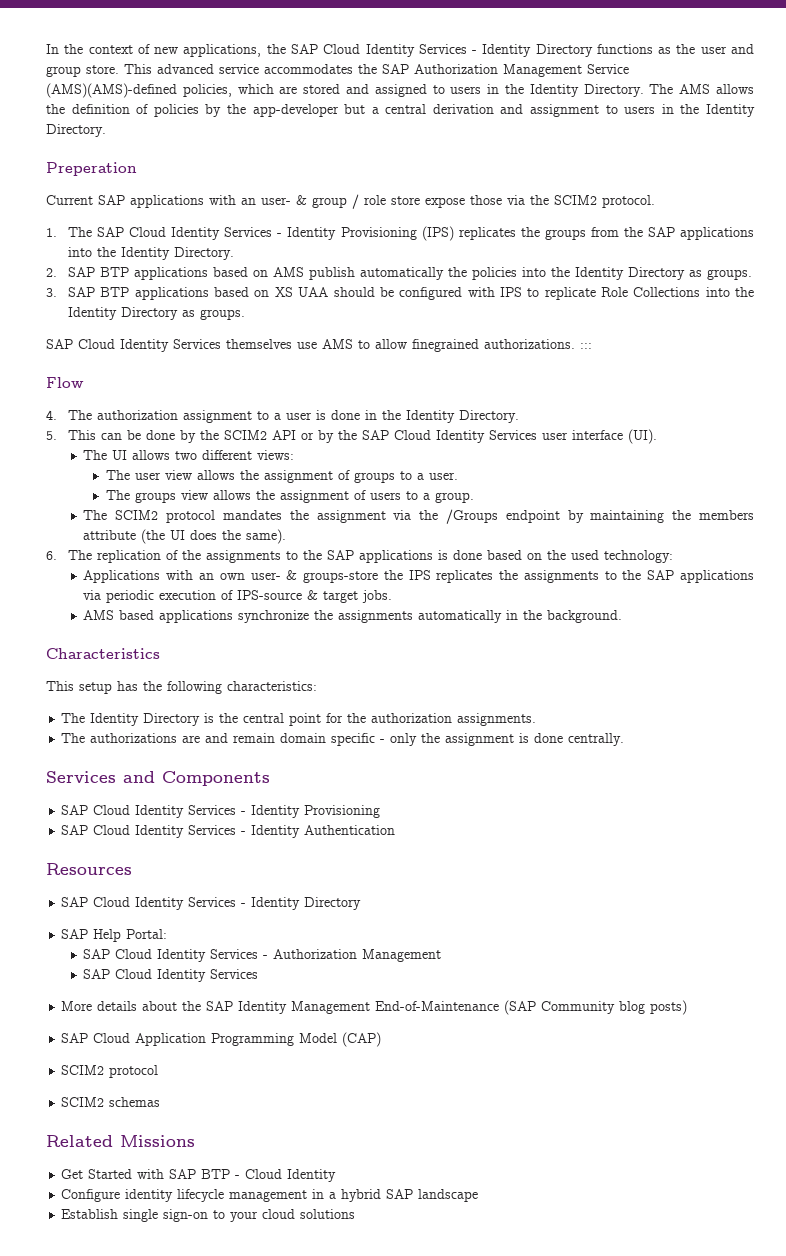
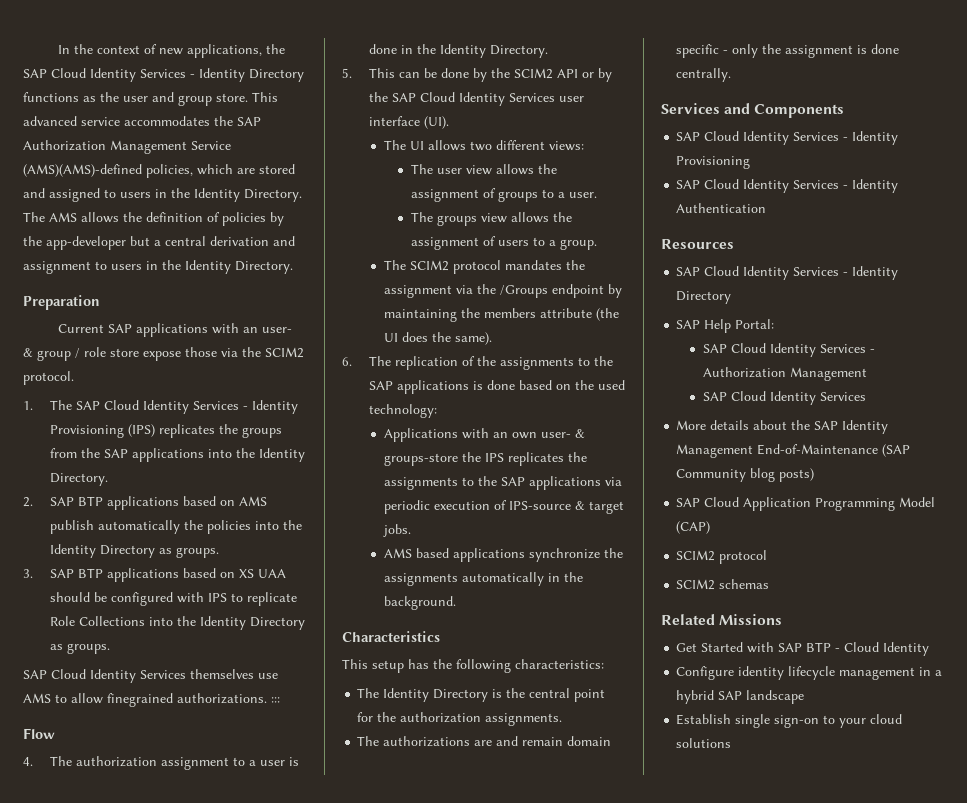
- Preperation
+ Preparation

